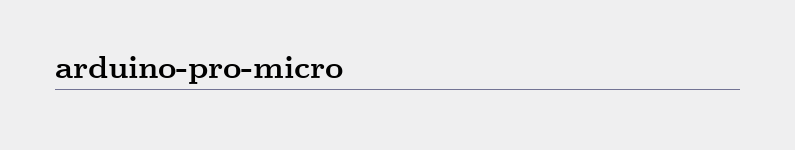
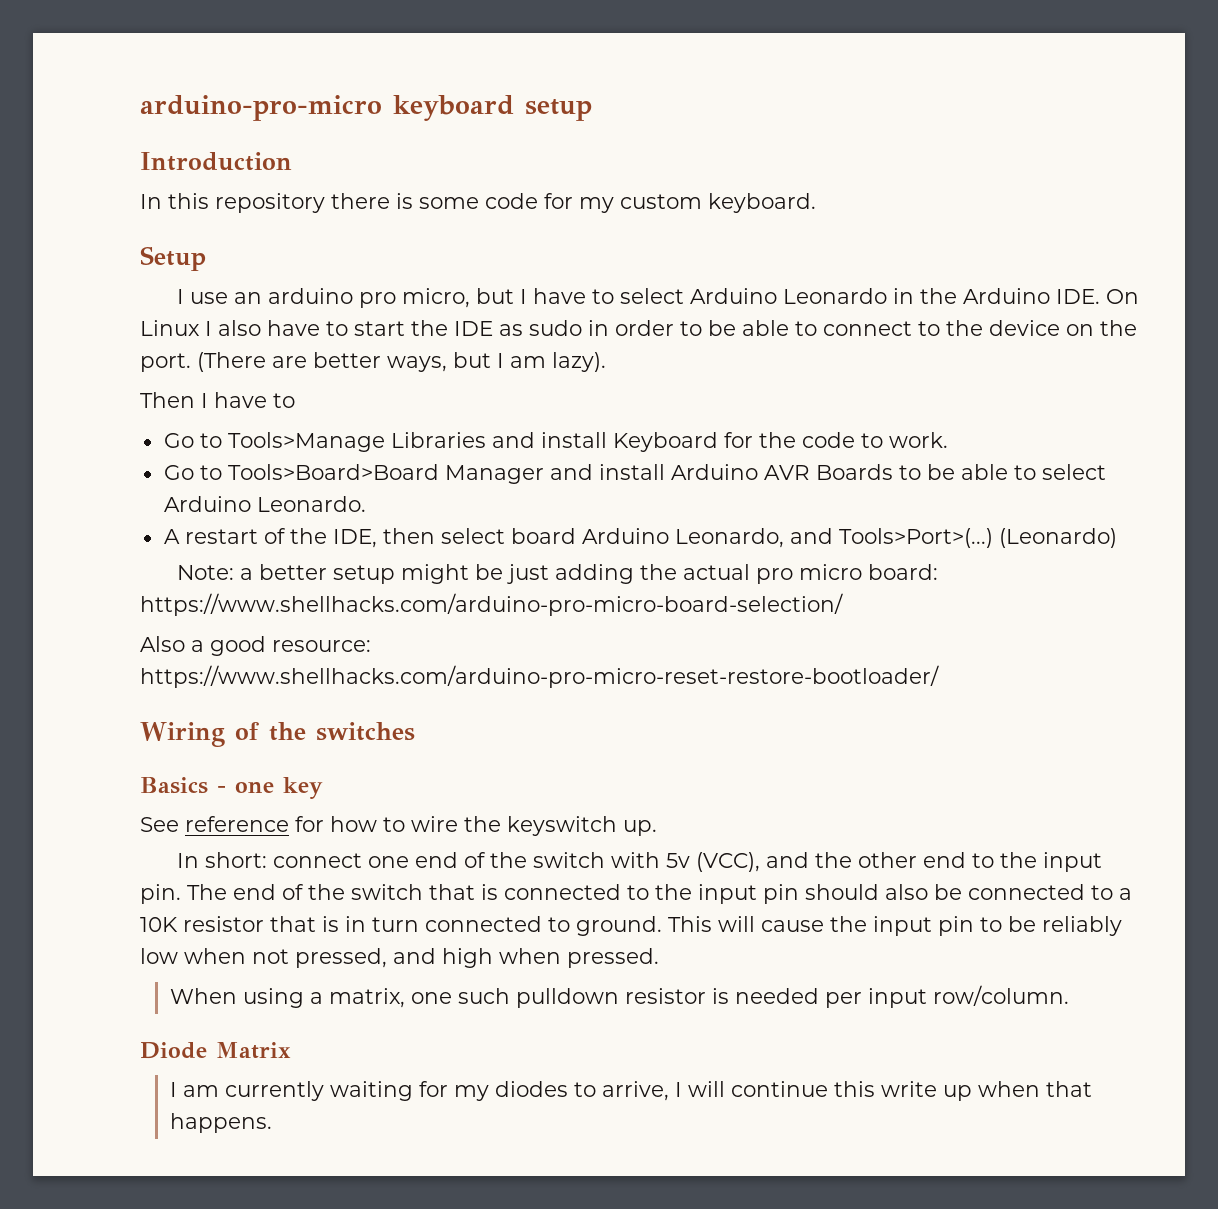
- arduino-pro-micro
+ arduino-pro-micro keyboard setup
+ Introduction
+ In this repository there is some code for my custom keyboard.
+ Setup
+ I use an arduino pro micro, but I have to select Arduino Leonardo in the Arduino IDE. On Linux I also have to start the IDE as sudo in order to be able to connect to the device on the port. (There are better ways, but I am lazy).
+ Then I have to
+ Go to Tools>Manage Libraries and install Keyboard for the code to work.
+ Go to Tools>Board>Board Manager and install Arduino AVR Boards to be able to select Arduino Leonardo.
+ A restart of the IDE, then select board Arduino Leonardo, and Tools>Port>(...) (Leonardo)
+ Note: a better setup might be just adding the actual pro micro board: https://www.shellhacks.com/arduino-pro-micro-board-selection/
+ Also a good resource: https://www.shellhacks.com/arduino-pro-micro-reset-restore-bootloader/
+ Wiring of the switches
+ Basics - one key
+ See reference for how to wire the keyswitch up.
+ In short: connect one end of the switch with 5v (VCC), and the other end to the input pin. The end of the switch that is connected to the input pin should also be connected to a 10K resistor that is in turn connected to ground. This will cause the input pin to be reliably low when not pressed, and high when pressed.
+ When using a matrix, one such pulldown resistor is needed per input row/column.
+ Diode Matrix
+ I am currently waiting for my diodes to arrive, I will continue this write up when that happens.

